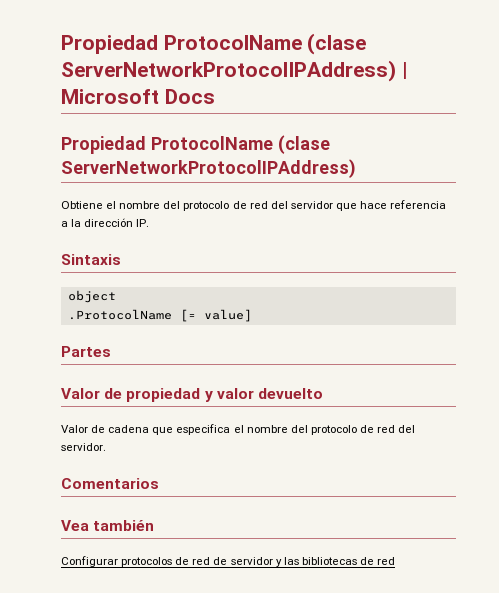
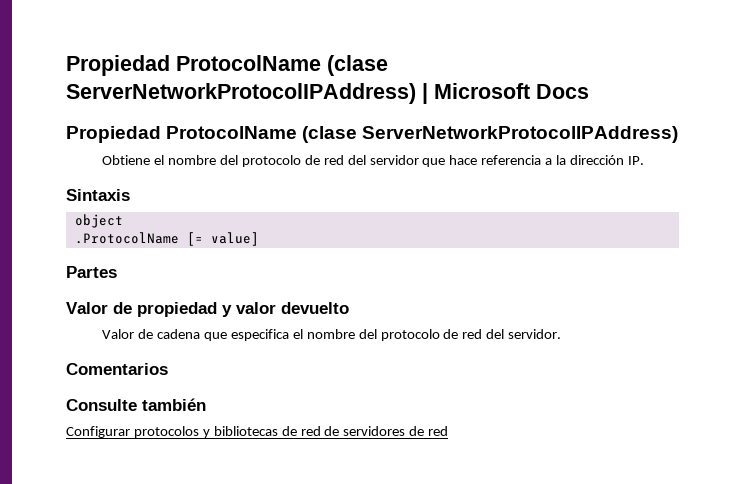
- Vea también
+ Consulte también
- Configurar protocolos de red de servidor y las bibliotecas de red
+ Configurar protocolos y bibliotecas de red de servidores de red

